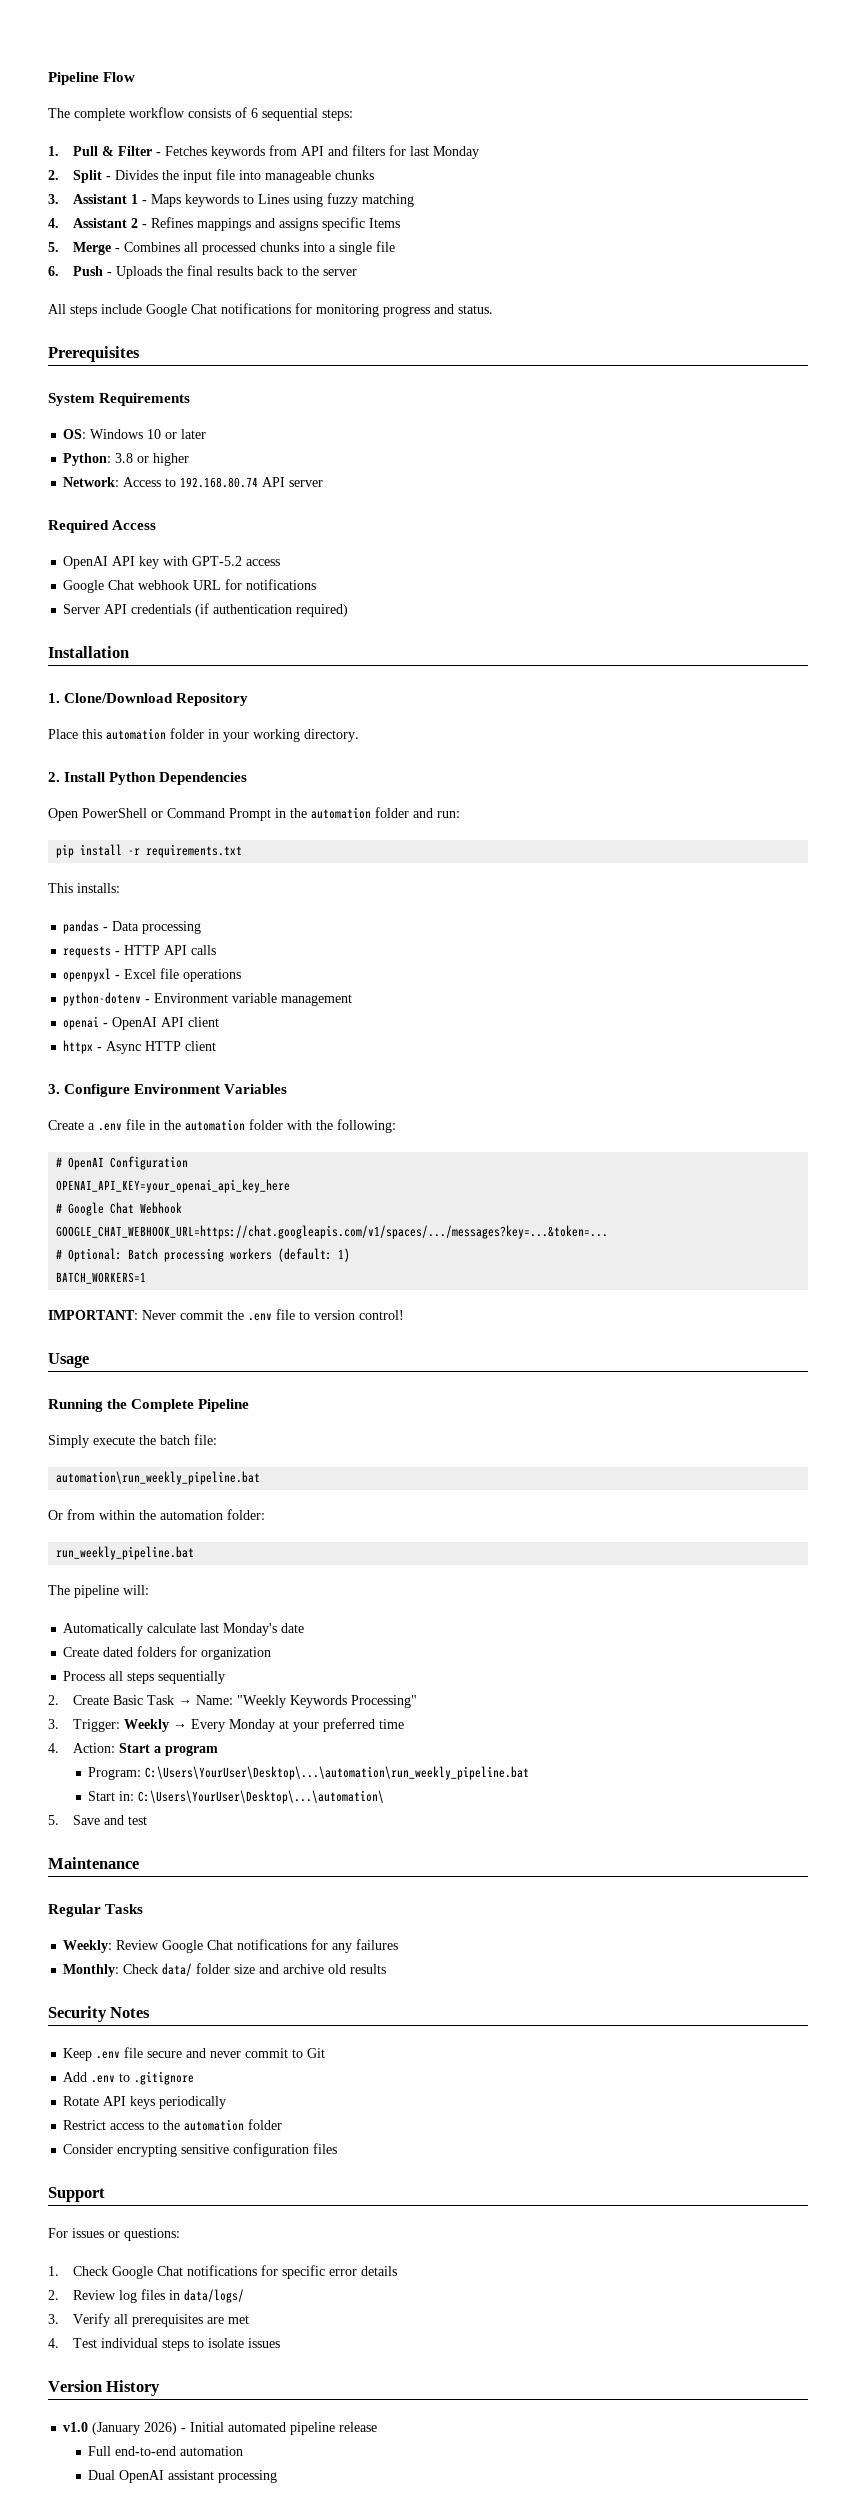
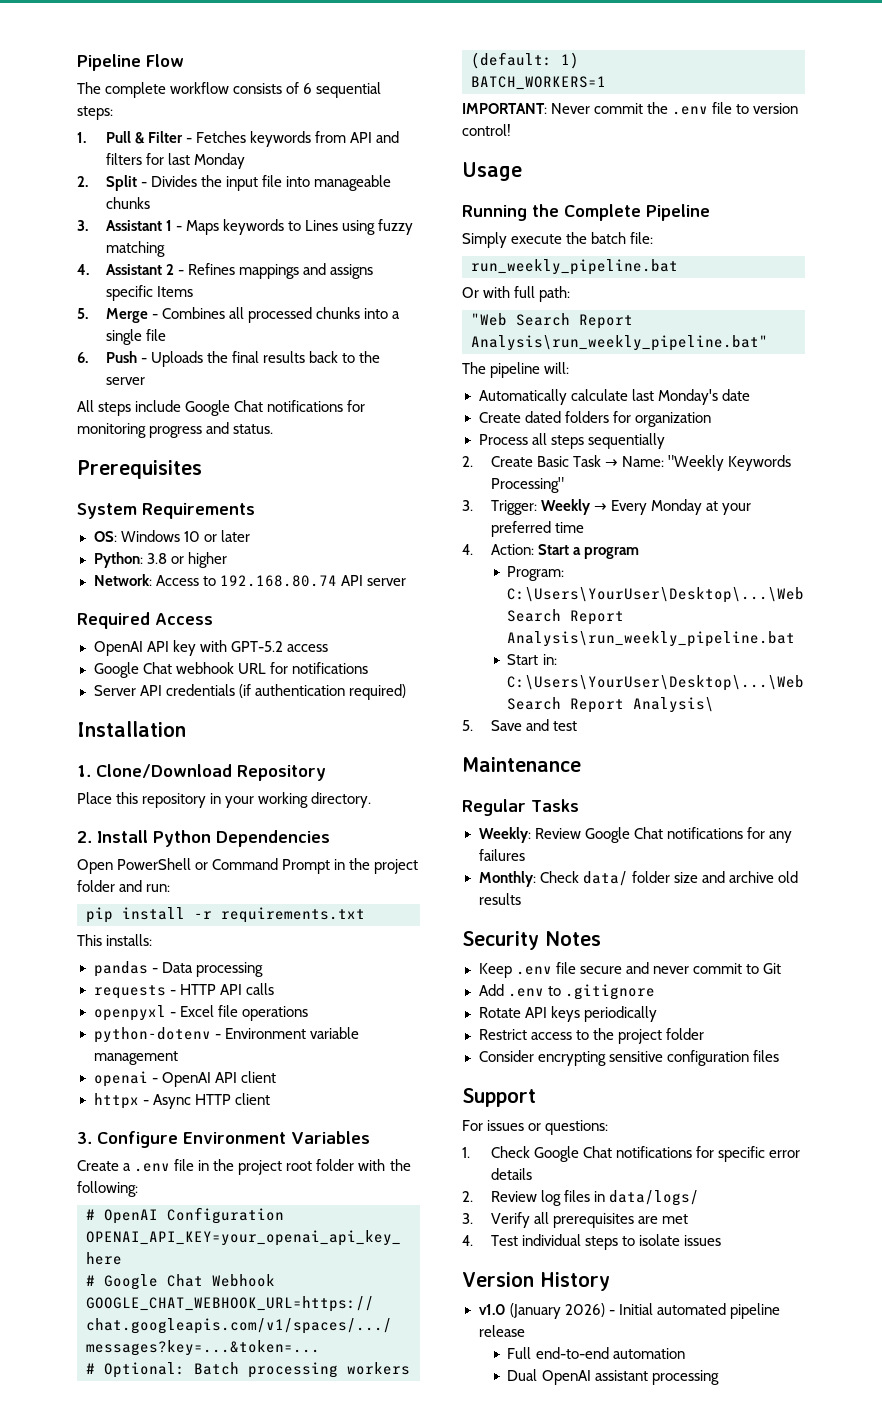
- Place this automation folder in your working directory.
+ Place this repository in your working directory.
- Open PowerShell or Command Prompt in the automation folder and run:
+ Open PowerShell or Command Prompt in the project folder and run:
- Create a .env file in the automation folder with the following:
+ Create a .env file in the project root folder with the following:
- automation\run_weekly_pipeline.bat
+ run_weekly_pipeline.bat
- Or from within the automation folder:
- run_weekly_pipeline.bat
+ Or with full path:
+ "Web Search Report Analysis\run_weekly_pipeline.bat"
- Program: C:\Users\YourUser\Desktop\...\automation\run_weekly_pipeline.bat
- Start in: C:\Users\YourUser\Desktop\...\automation\
+ Program: C:\Users\YourUser\Desktop\...\Web Search Report Analysis\run_weekly_pipeline.bat
+ Start in: C:\Users\YourUser\Desktop\...\Web Search Report Analysis\
- Restrict access to the automation folder
+ Restrict access to the project folder

